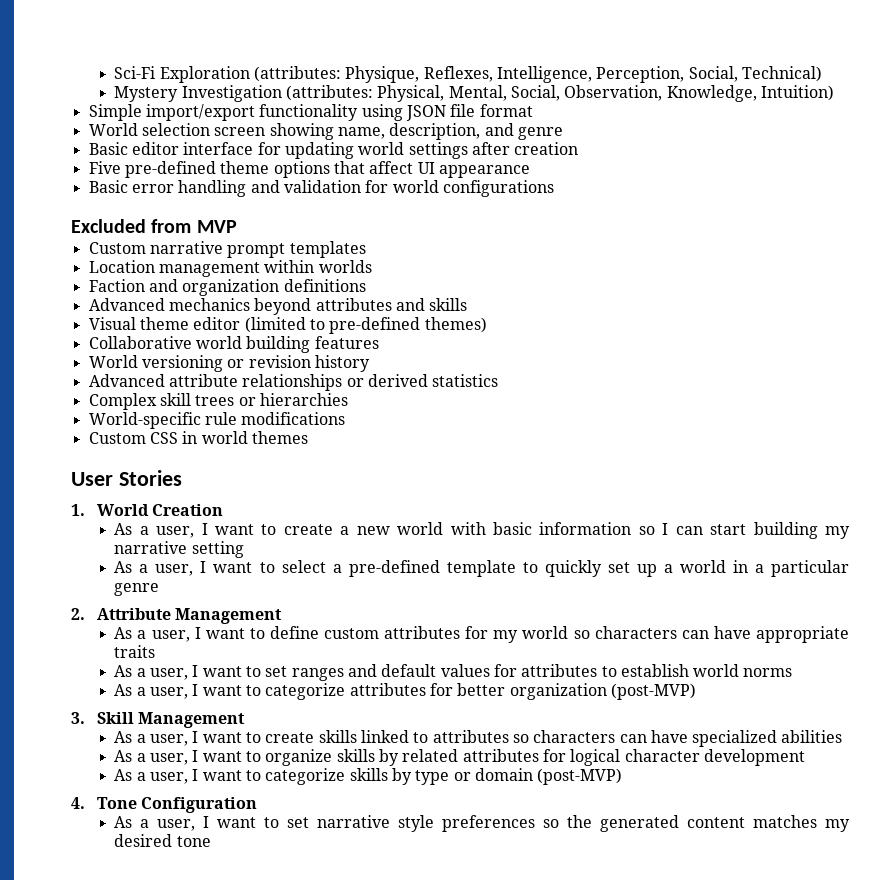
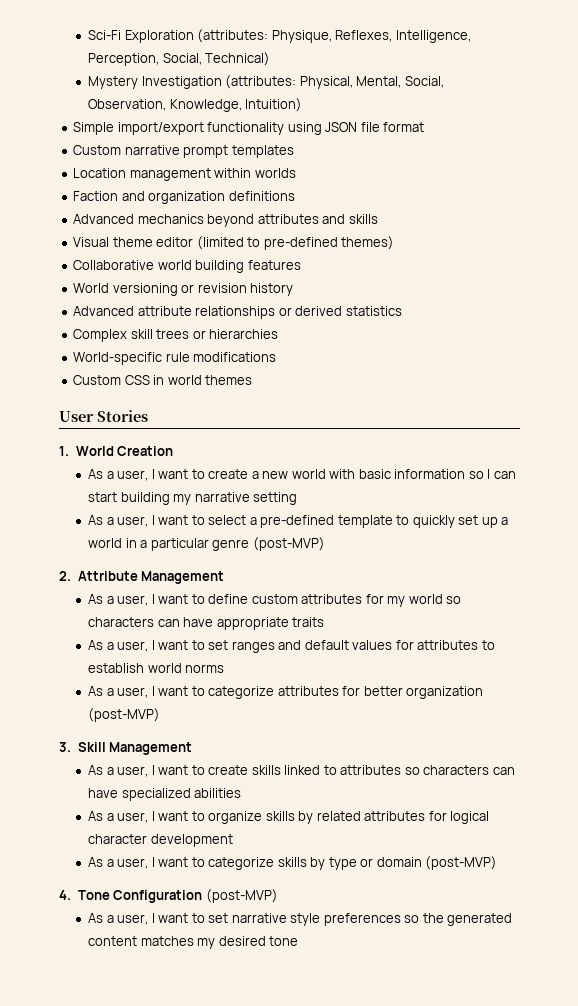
- World selection screen showing name, description, and genre
- Basic editor interface for updating world settings after creation
- Five pre-defined theme options that affect UI appearance
- Basic error handling and validation for world configurations
- Excluded from MVP
- As a user, I want to select a pre-defined template to quickly set up a world in a particular genre
+ As a user, I want to select a pre-defined template to quickly set up a world in a particular genre (post-MVP)
- 4. Tone Configuration
+ 4. Tone Configuration (post-MVP)

